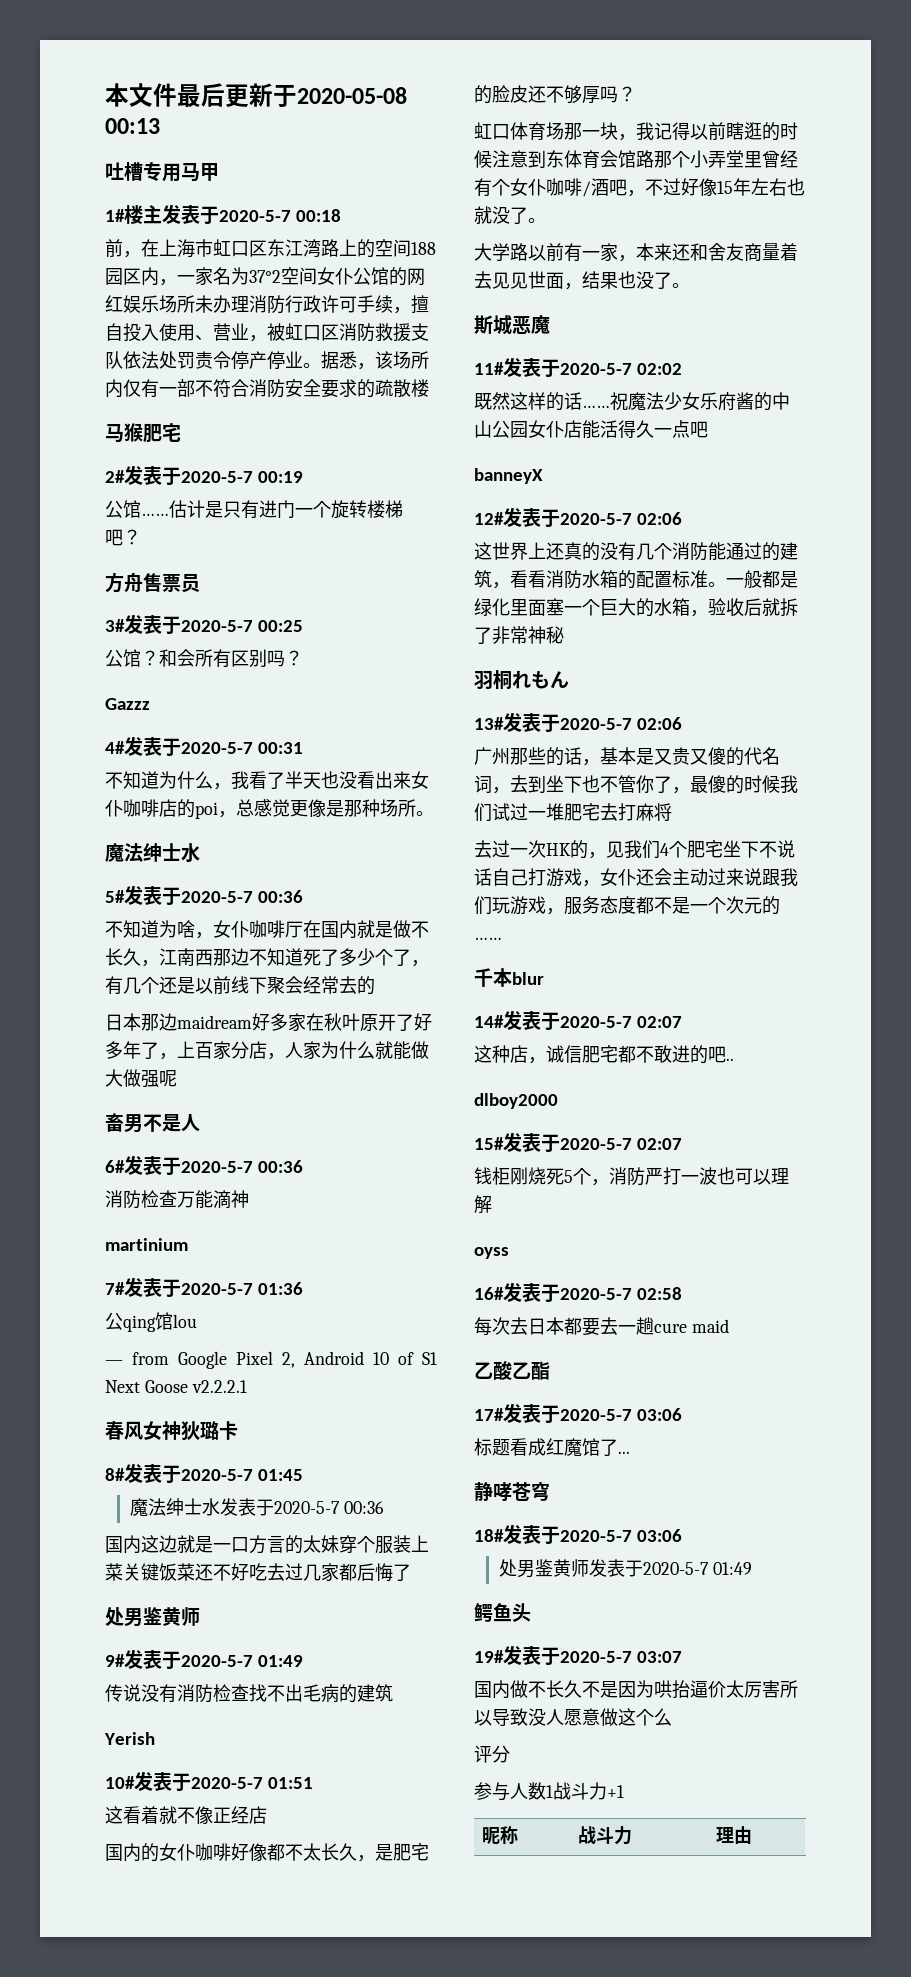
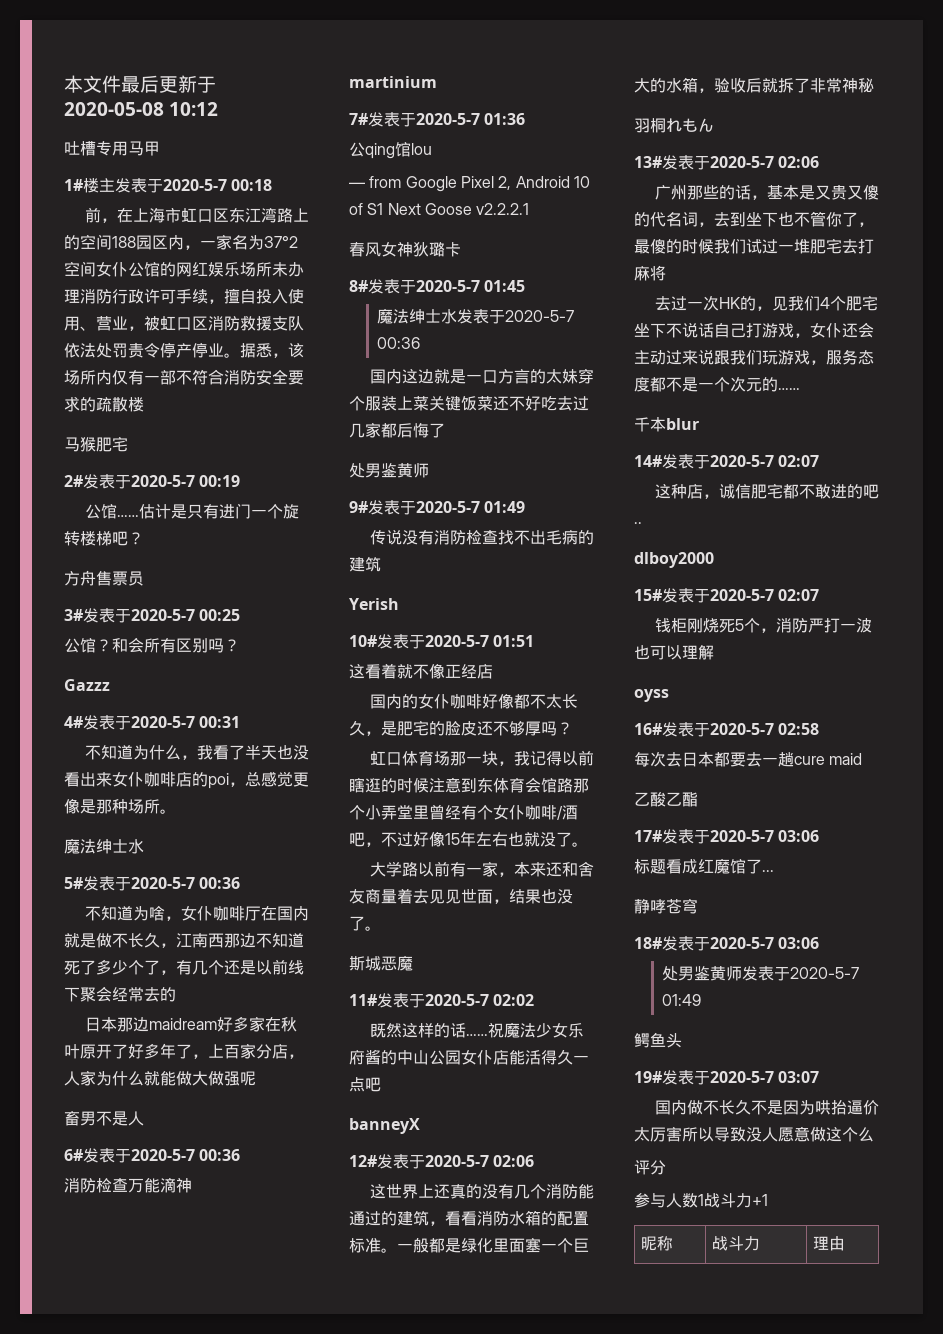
- 本文件最后更新于2020-05-08 00:13
+ 本文件最后更新于2020-05-08 10:12

